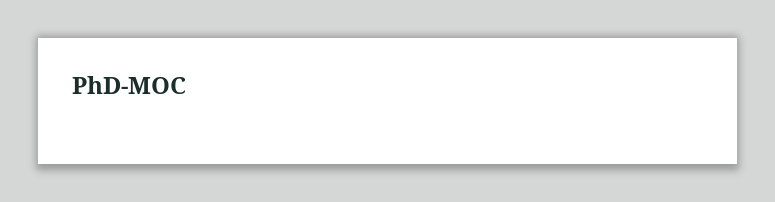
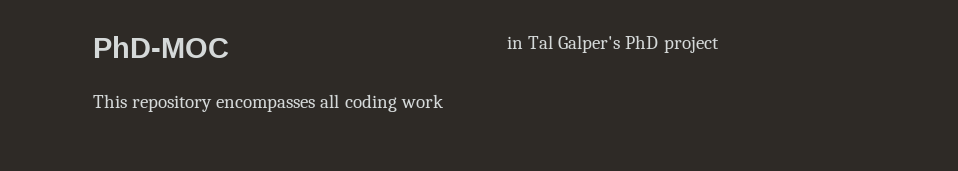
+ This repository encompasses all coding work in Tal Galper's PhD project

